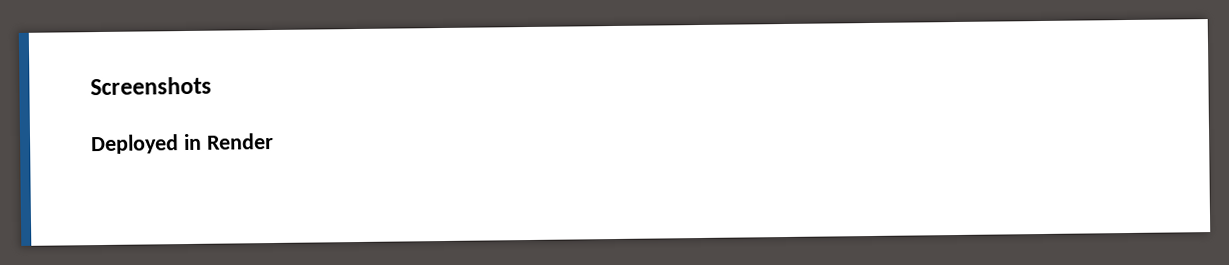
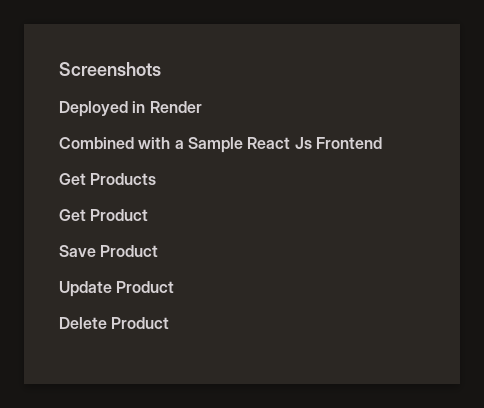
+ Combined with a Sample React Js Frontend
+ Get Products
+ Get Product
+ Save Product
+ Update Product
+ Delete Product

